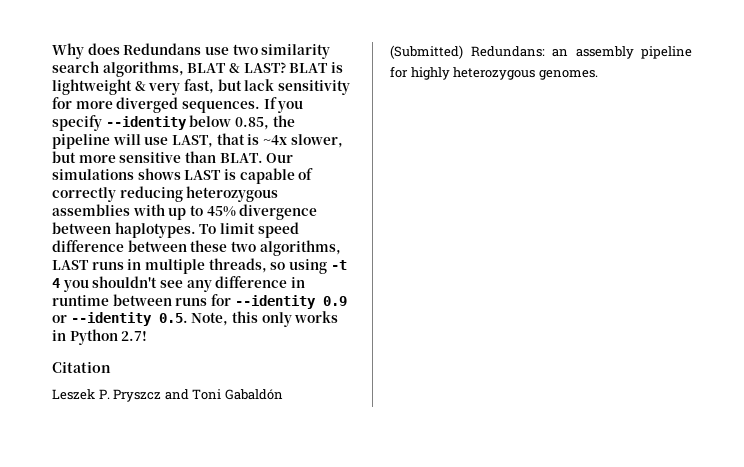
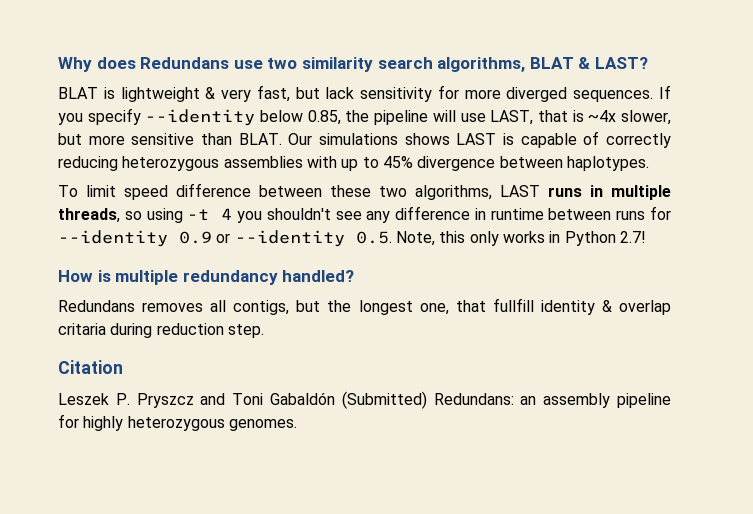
- Why does Redundans use two similarity search algorithms, BLAT & LAST? BLAT is lightweight & very fast, but lack sensitivity for more diverged sequences.
+ Why does Redundans use two similarity search algorithms, BLAT & LAST?
+ BLAT is lightweight & very fast, but lack sensitivity for more diverged sequences.
- Our simulations shows LAST is capable of correctly reducing heterozygous assemblies with up to 45% divergence between haplotypes. To limit speed difference between these two algorithms, LAST runs in multiple threads, so using -t 4 you shouldn't see any difference in runtime between runs for --identity 0.9 or --identity 0.5. Note, this only works in Python 2.7!
+ Our simulations shows LAST is capable of correctly reducing heterozygous assemblies with up to 45% divergence between haplotypes.
+ To limit speed difference between these two algorithms, LAST runs in multiple threads, so using -t 4 you shouldn't see any difference in runtime between runs for --identity 0.9 or --identity 0.5. Note, this only works in Python 2.7!
+ How is multiple redundancy handled?
+ Redundans removes all contigs, but the longest one, that fullfill identity & overlap critaria during reduction step.

